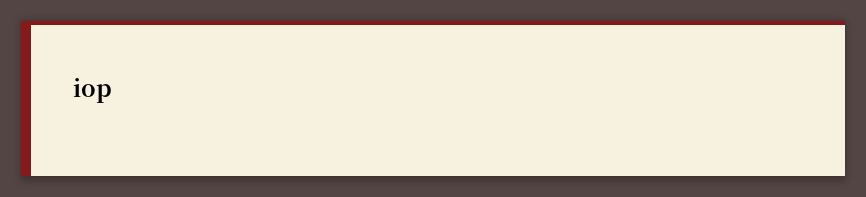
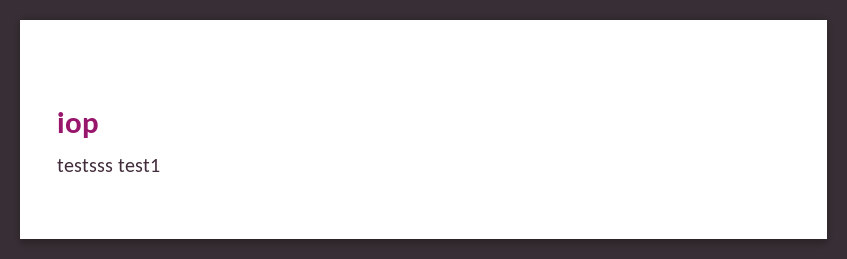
+ testsss test1

